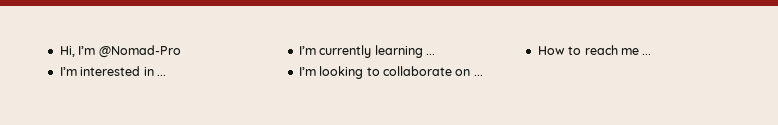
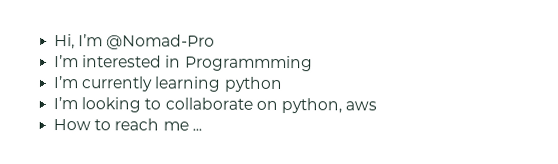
- I’m interested in ...
+ I’m interested in Programmming
- I’m currently learning ...
+ I’m currently learning python
- I’m looking to collaborate on ...
+ I’m looking to collaborate on python, aws

